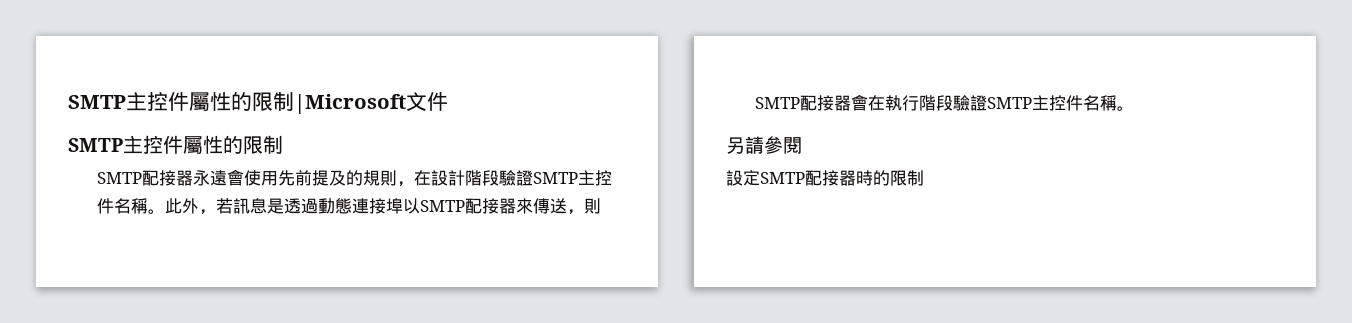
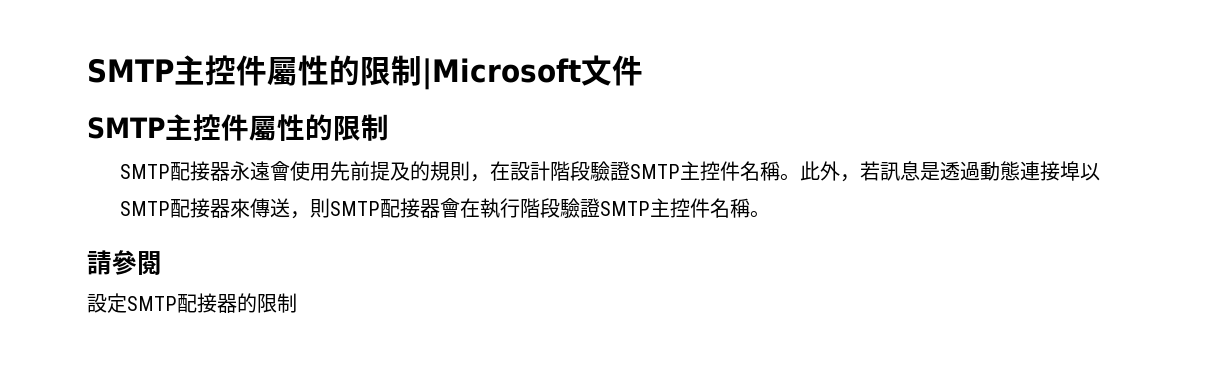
- 另請參閱
+ 請參閱
- 設定SMTP配接器時的限制
+ 設定SMTP配接器的限制

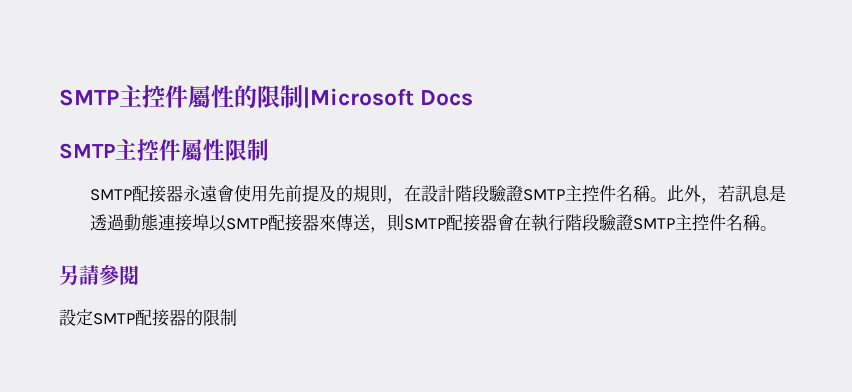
- SMTP主控件屬性的限制|Microsoft文件
- SMTP主控件屬性的限制
+ SMTP主控件屬性的限制|Microsoft Docs
+ SMTP主控件屬性限制
- 請參閱
+ 另請參閱

